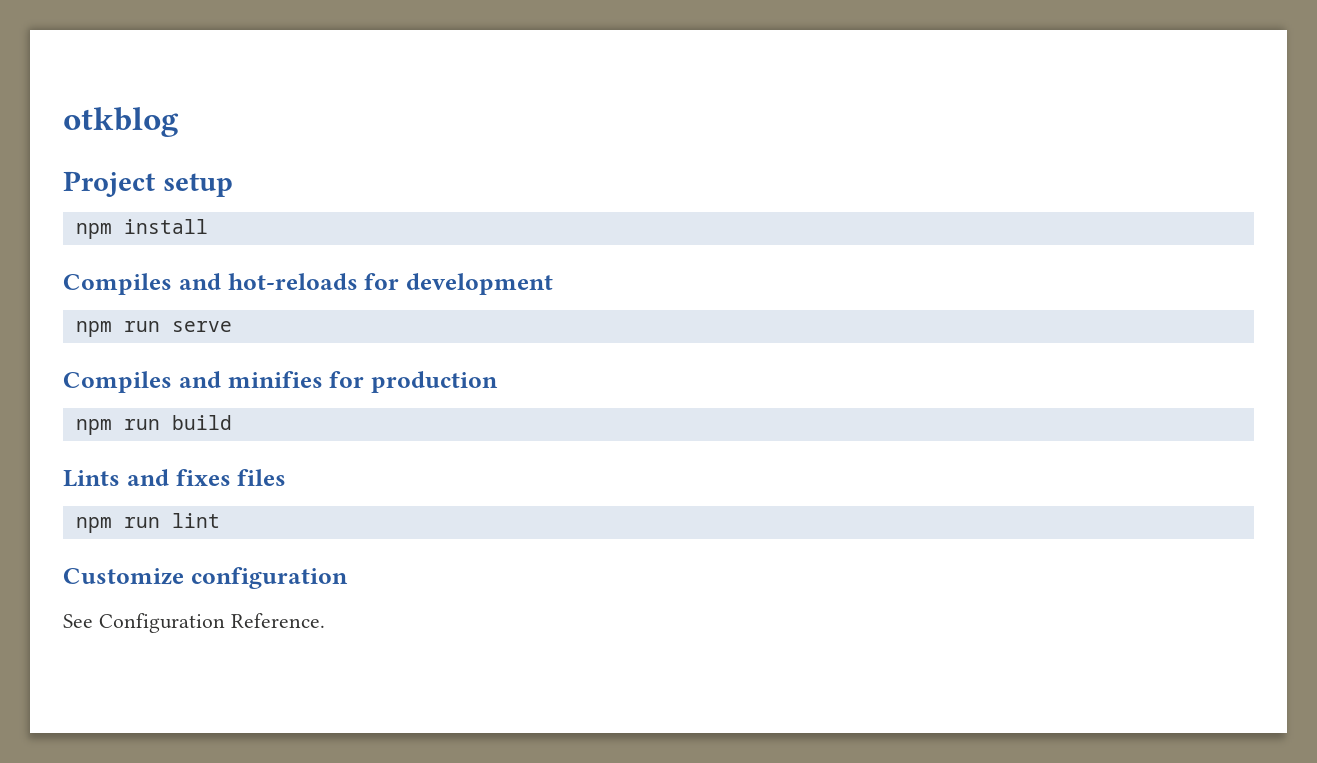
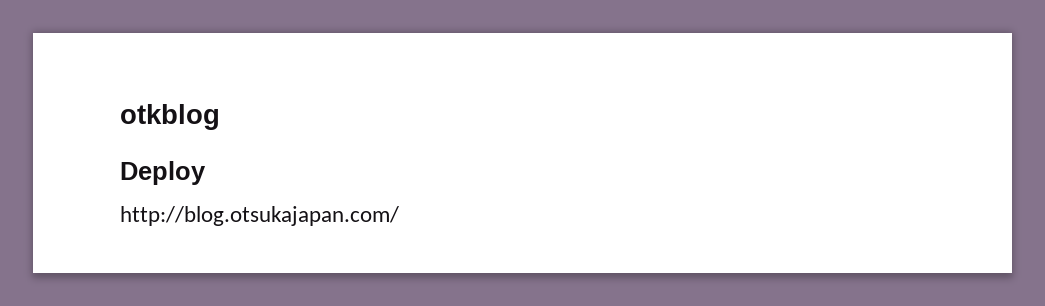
- Project setup
- npm install
- Compiles and hot-reloads for development
- npm run serve
- Compiles and minifies for production
- npm run build
- Lints and fixes files
- npm run lint
- Customize configuration
- See Configuration Reference.
+ Deploy
+ http://blog.otsukajapan.com/

